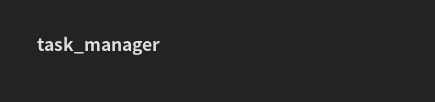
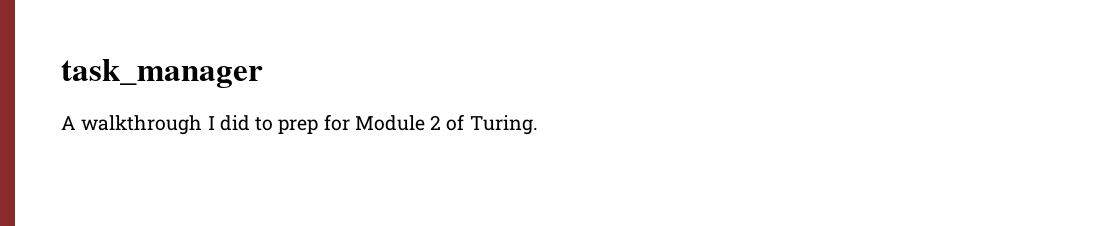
+ A walkthrough I did to prep for Module 2 of Turing.

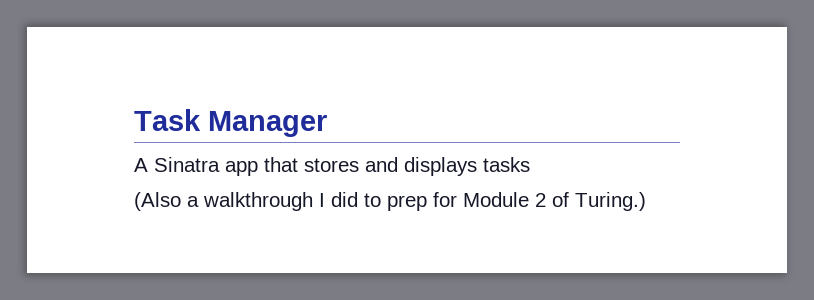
- task_manager
+ Task Manager
- A walkthrough I did to prep for Module 2 of Turing.
+ A Sinatra app that stores and displays tasks
+ (Also a walkthrough I did to prep for Module 2 of Turing.)

